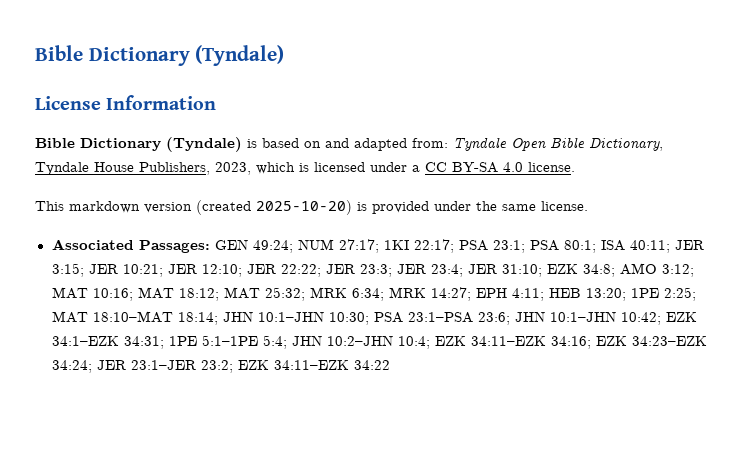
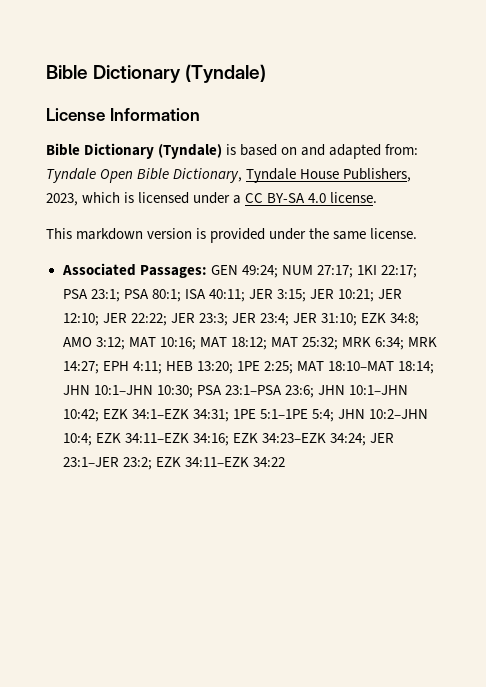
- This markdown version (created 2025-10-20) is provided under the same license.
+ This markdown version is provided under the same license.

